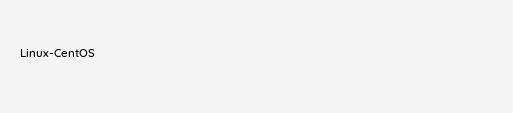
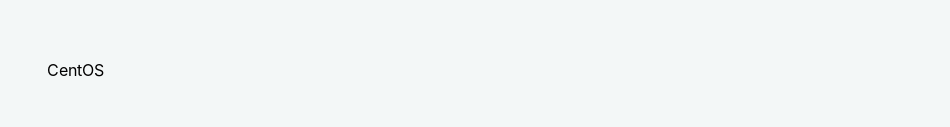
- Linux-CentOS
+ CentOS

